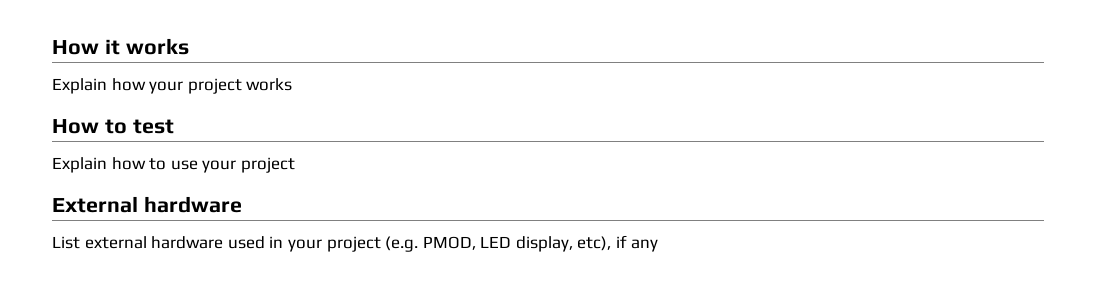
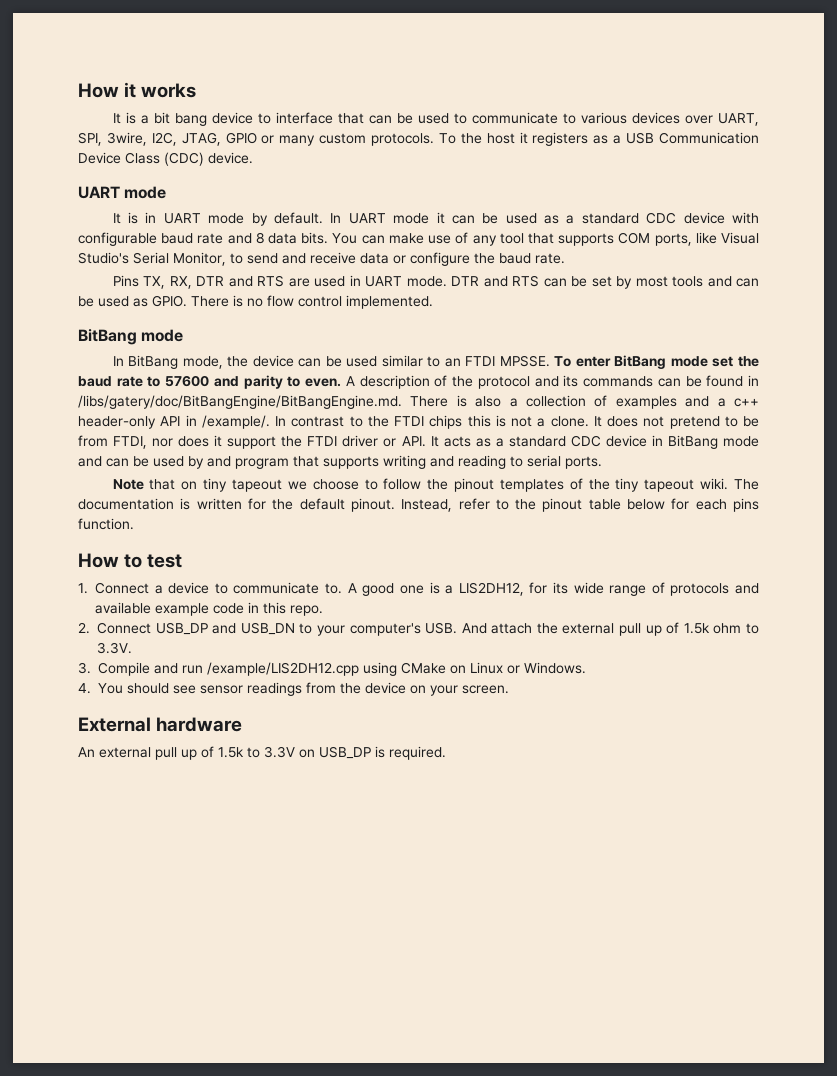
- Explain how your project works
+ It is a bit bang device to interface that can be used to communicate to various devices over UART, SPI, 3wire, I2C, JTAG, GPIO or many custom protocols. To the host it registers as a USB Communication Device Class (CDC) device.
+ UART mode
+ It is in UART mode by default. In UART mode it can be used as a standard CDC device with configurable baud rate and 8 data bits. You can make use of any tool that supports COM ports, like Visual Studio's Serial Monitor, to send and receive data or configure the baud rate.
+ Pins TX, RX, DTR and RTS are used in UART mode. DTR and RTS can be set by most tools and can be used as GPIO. There is no flow control implemented.
+ BitBang mode
+ In BitBang mode, the device can be used similar to an FTDI MPSSE. To enter BitBang mode set the baud rate to 57600 and parity to even. A description of the protocol and its commands can be found in /libs/gatery/doc/BitBangEngine/BitBangEngine.md. There is also a collection of examples and a c++ header-only API in /example/. In contrast to the FTDI chips this is not a clone. It does not pretend to be from FTDI, nor does it support the FTDI driver or API. It acts as a standard CDC device in BitBang mode and can be used by and program that supports writing and reading to serial ports.
+ Note that on tiny tapeout we choose to follow the pinout templates of the tiny tapeout wiki. The documentation is written for the default pinout. Instead, refer to the pinout table below for each pins function.
  How to test
- Explain how to use your project
+ 1. Connect a device to communicate to. A good one is a LIS2DH12, for its wide range of protocols and available example code in this repo.
+ 2. Connect USB_DP and USB_DN to your computer's USB. And attach the external pull up of 1.5k ohm to 3.3V.
+ 3. Compile and run /example/LIS2DH12.cpp using CMake on Linux or Windows.
+ 4. You should see sensor readings from the device on your screen.
  External hardware
- List external hardware used in your project (e.g. PMOD, LED display, etc), if any
+ An external pull up of 1.5k to 3.3V on USB_DP is required.

